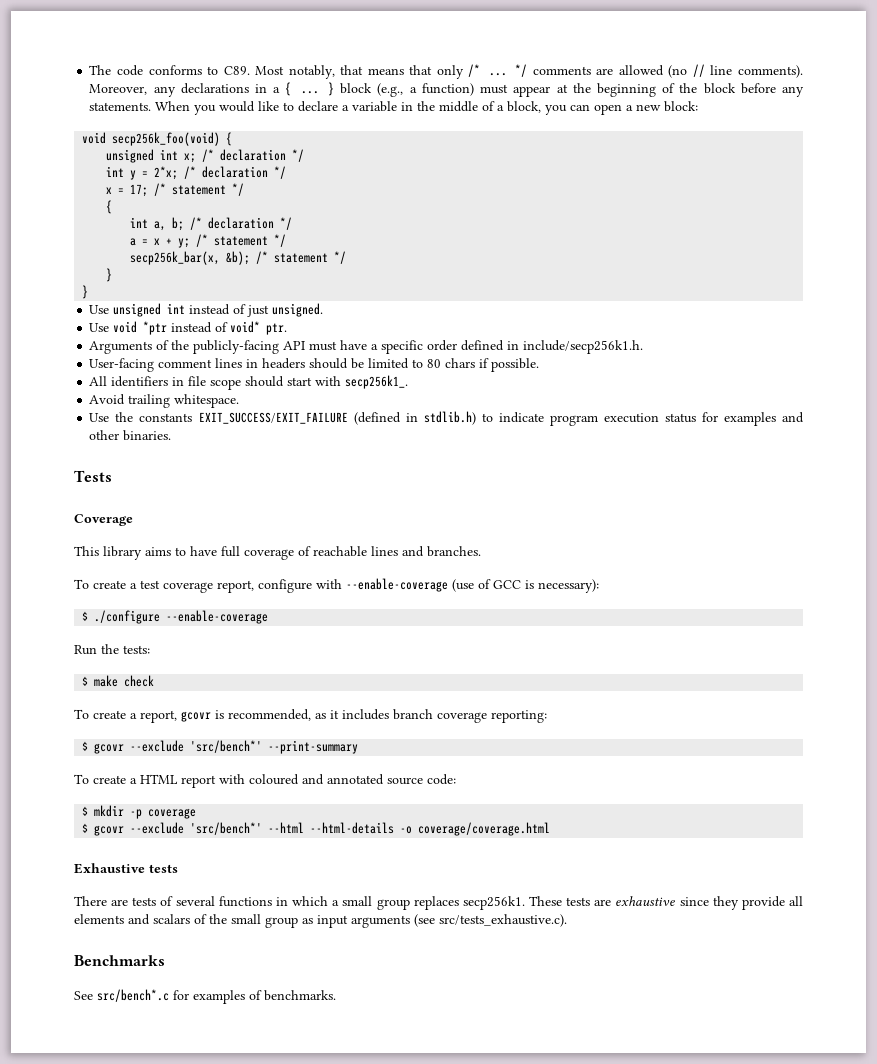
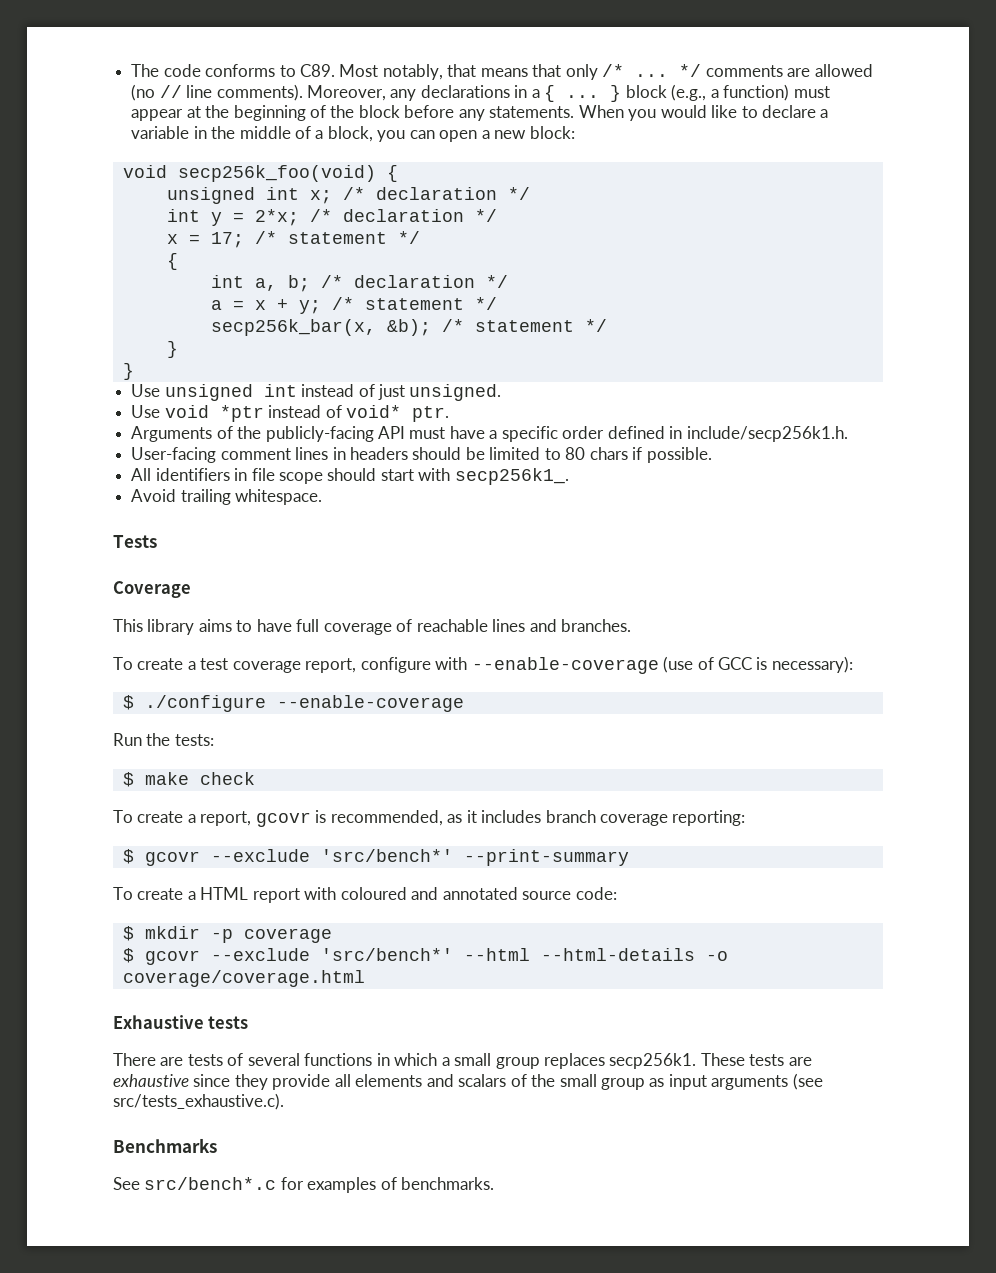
- Use the constants EXIT_SUCCESS/EXIT_FAILURE (defined in stdlib.h) to indicate program execution status for examples and other binaries.

